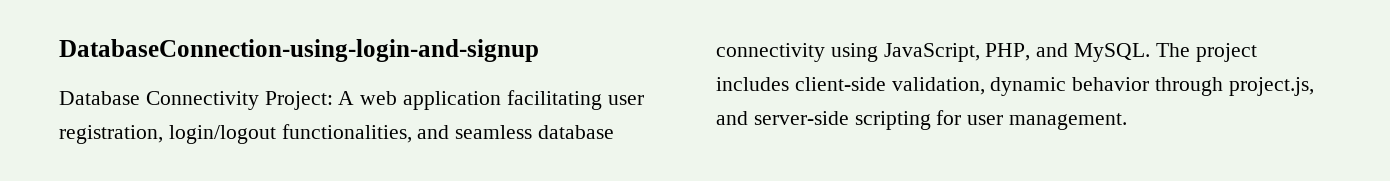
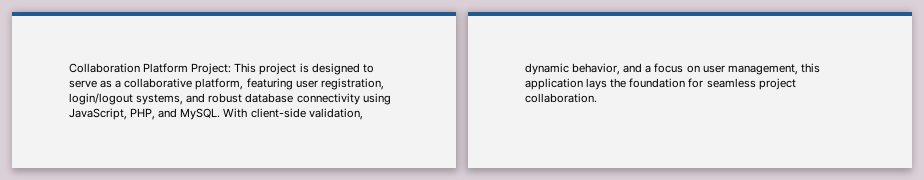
- DatabaseConnection-using-login-and-signup
- Database Connectivity Project: A web application facilitating user registration, login/logout functionalities, and seamless database connectivity using JavaScript, PHP, and MySQL.
+ Collaboration Platform Project: This project is designed to serve as a collaborative platform, featuring user registration, login/logout systems, and robust database connectivity using JavaScript, PHP, and MySQL.
- The project includes client-side validation, dynamic behavior through project.js, and server-side scripting for user management.
+ With client-side validation, dynamic behavior, and a focus on user management, this application lays the foundation for seamless project collaboration.

